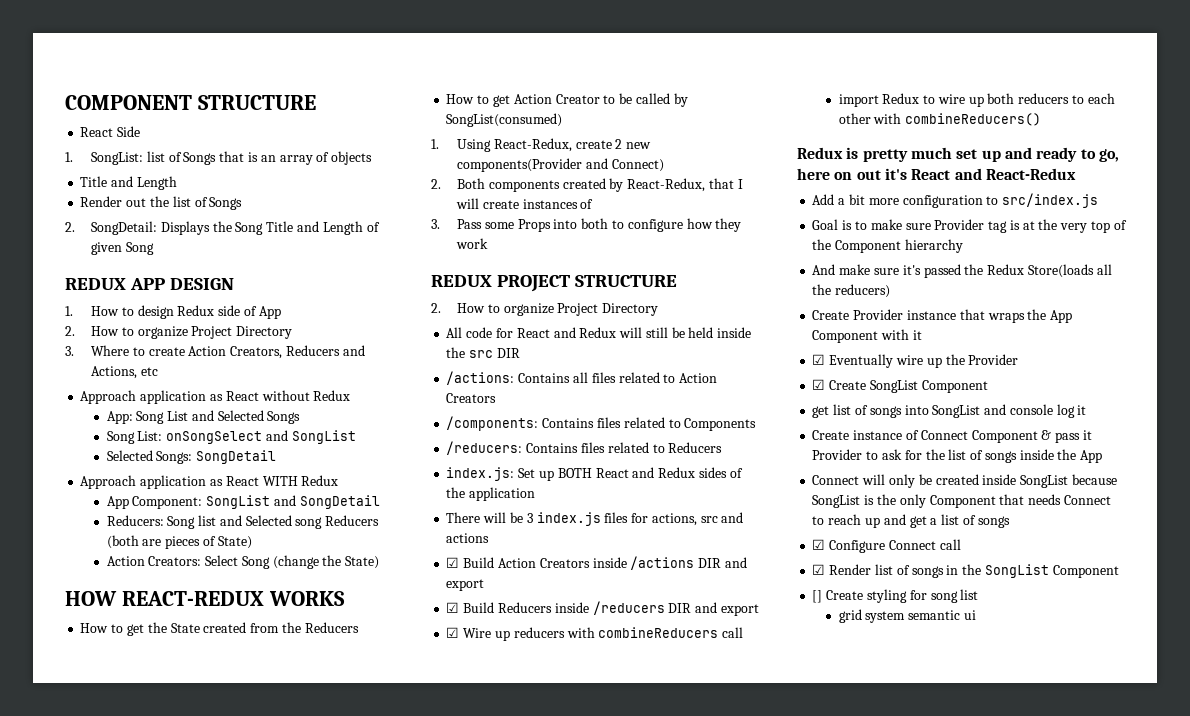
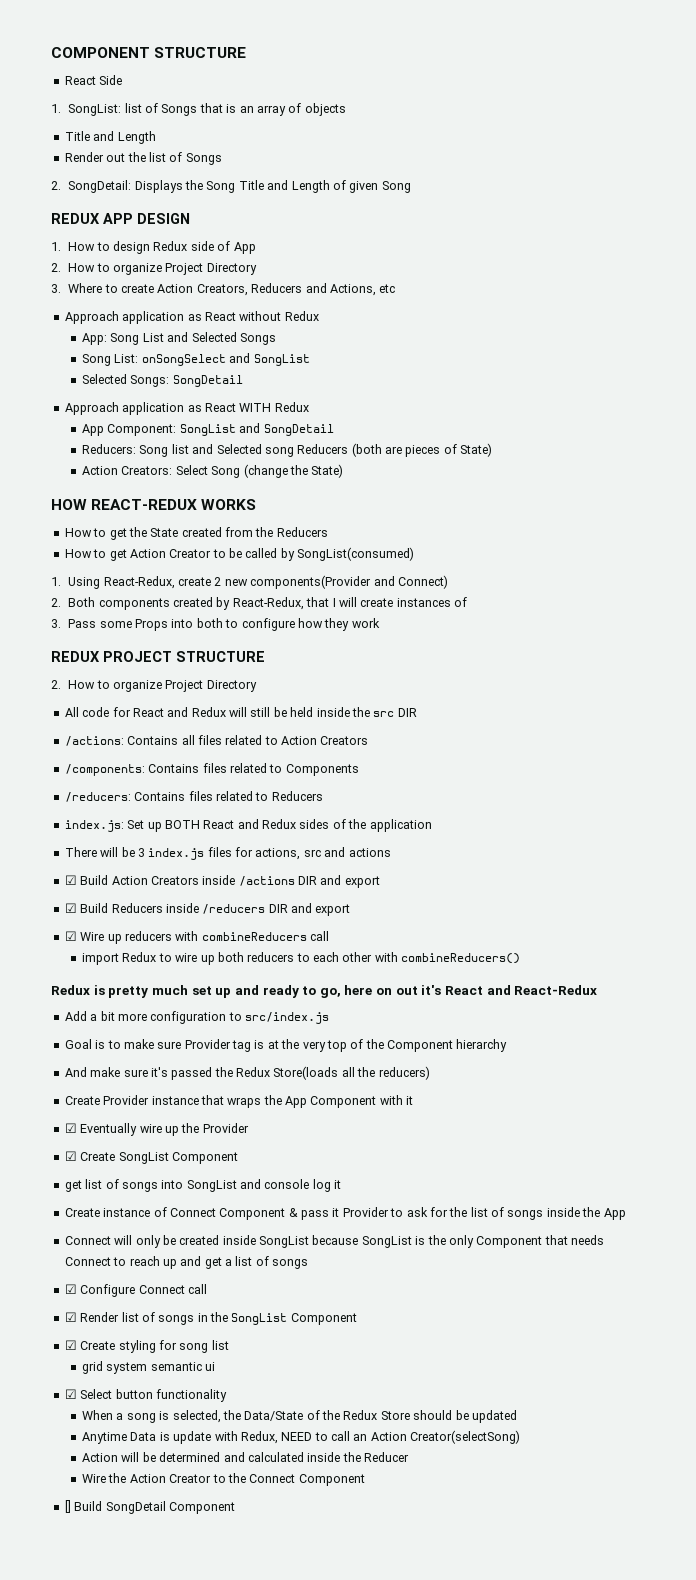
- [] Create styling for song list
+ ☑ Create styling for song list
+ ☑ Select button functionality
+ When a song is selected, the Data/State of the Redux Store should be updated
+ Anytime Data is update with Redux, NEED to call an Action Creator(selectSong)
+ Action will be determined and calculated inside the Reducer
+ Wire the Action Creator to the Connect Component
+ [] Build SongDetail Component

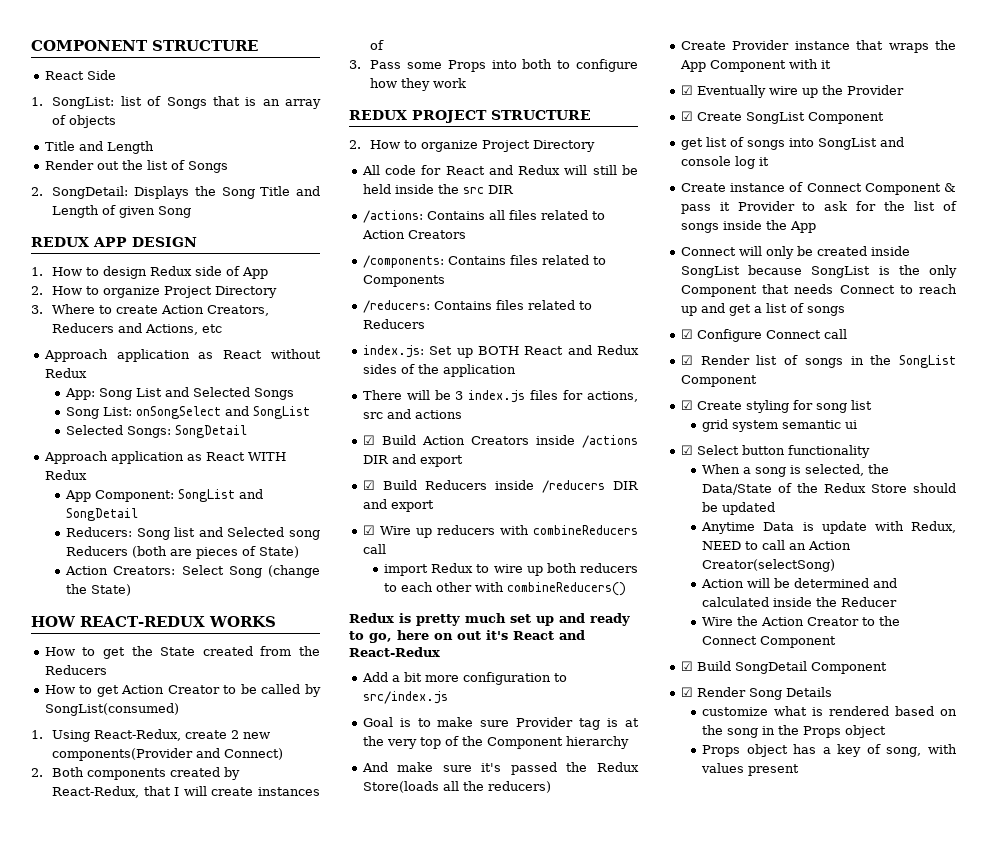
- [] Build SongDetail Component
+ ☑ Build SongDetail Component
+ ☑ Render Song Details
+ customize what is rendered based on the song in the Props object
+ Props object has a key of song, with values present

